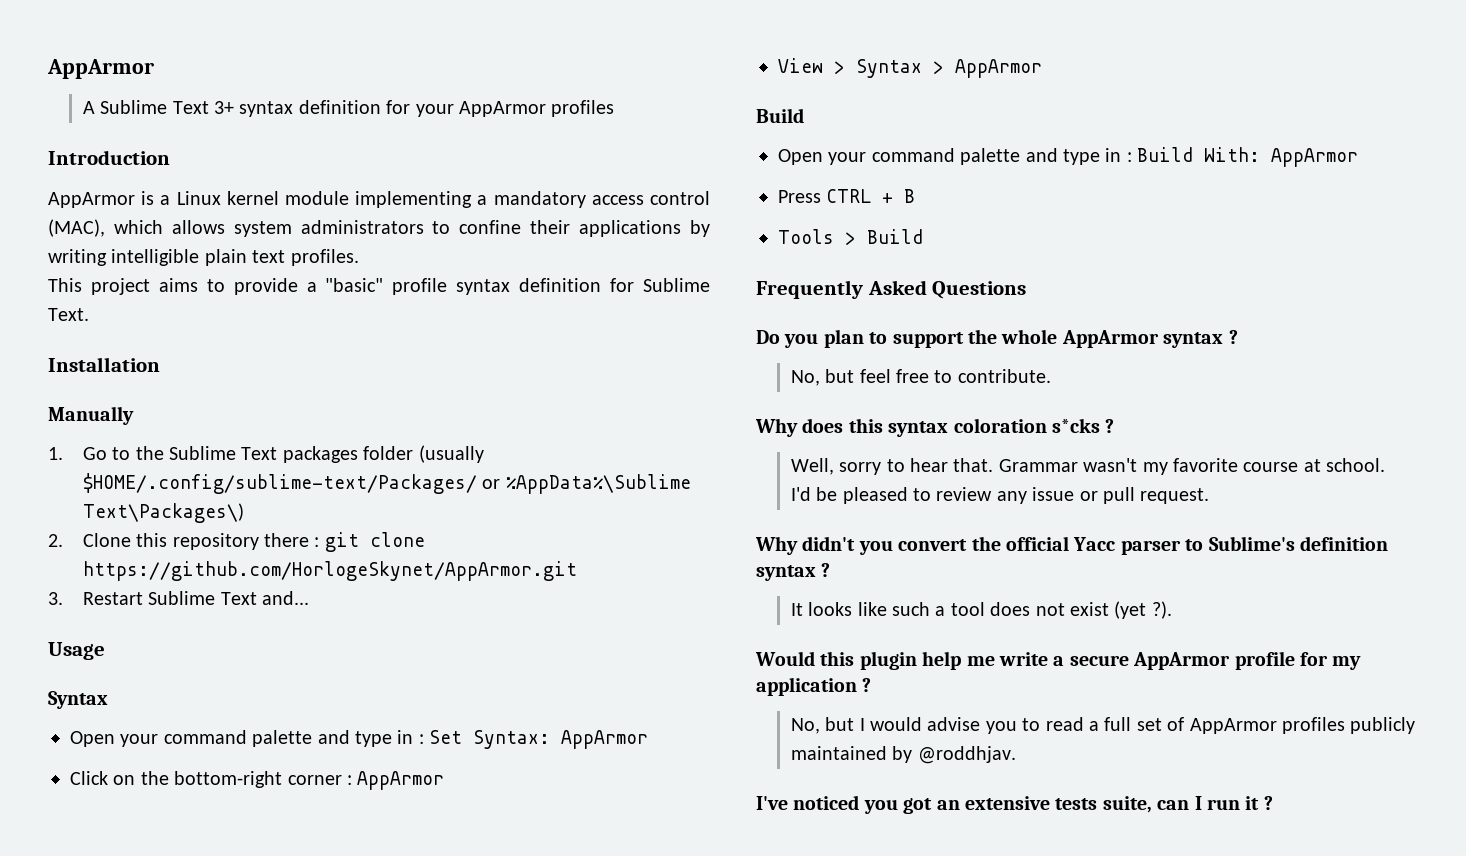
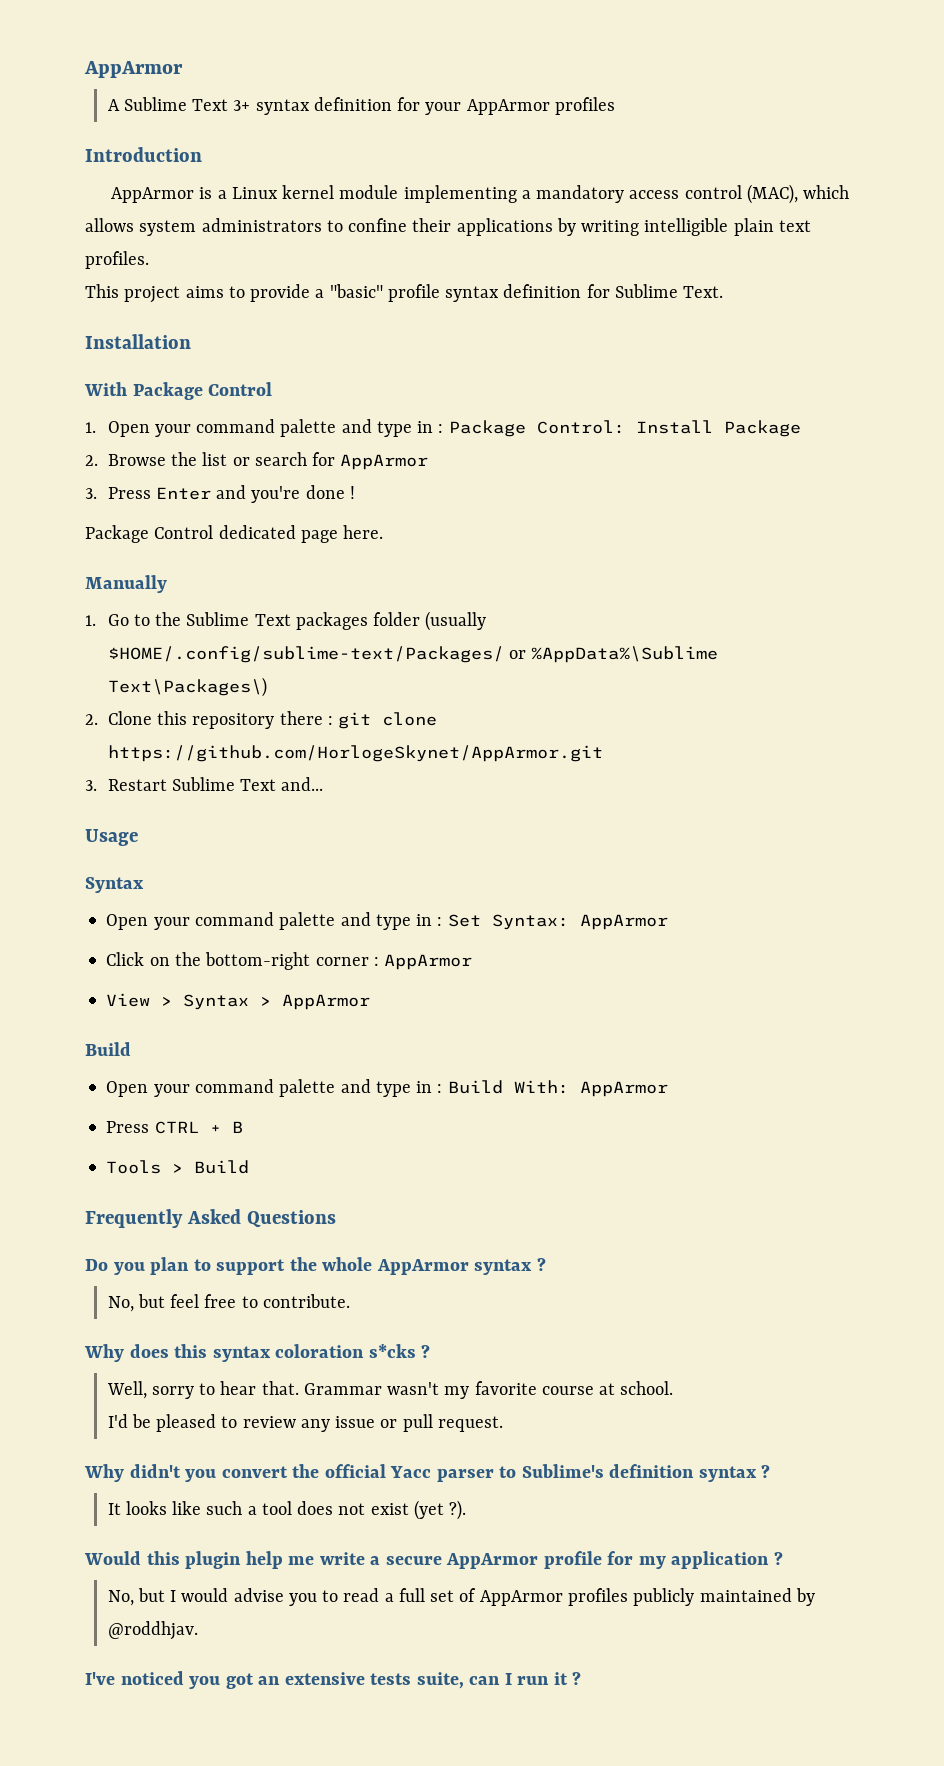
+ With Package Control
+ 1. Open your command palette and type in : Package Control: Install Package
+ 2. Browse the list or search for AppArmor
+ 3. Press Enter and you're done !
+ Package Control dedicated page here.

